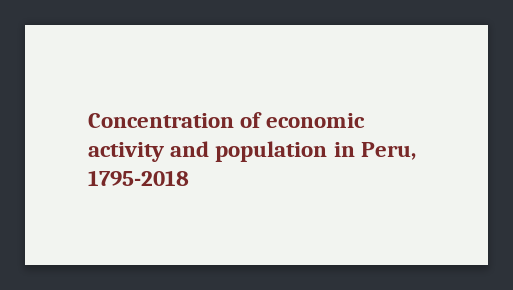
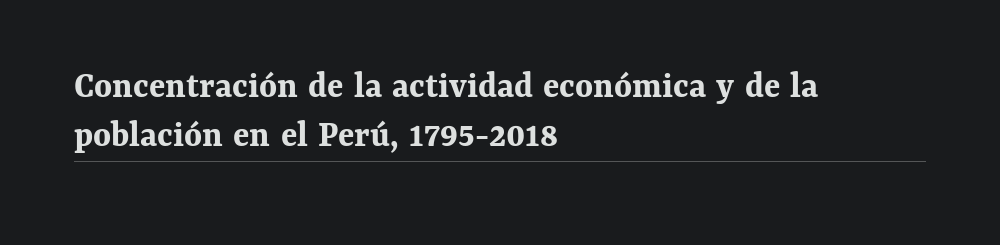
- Concentration of economic activity and population in Peru, 1795-2018
+ Concentración de la actividad económica y de la población en el Perú, 1795-2018

